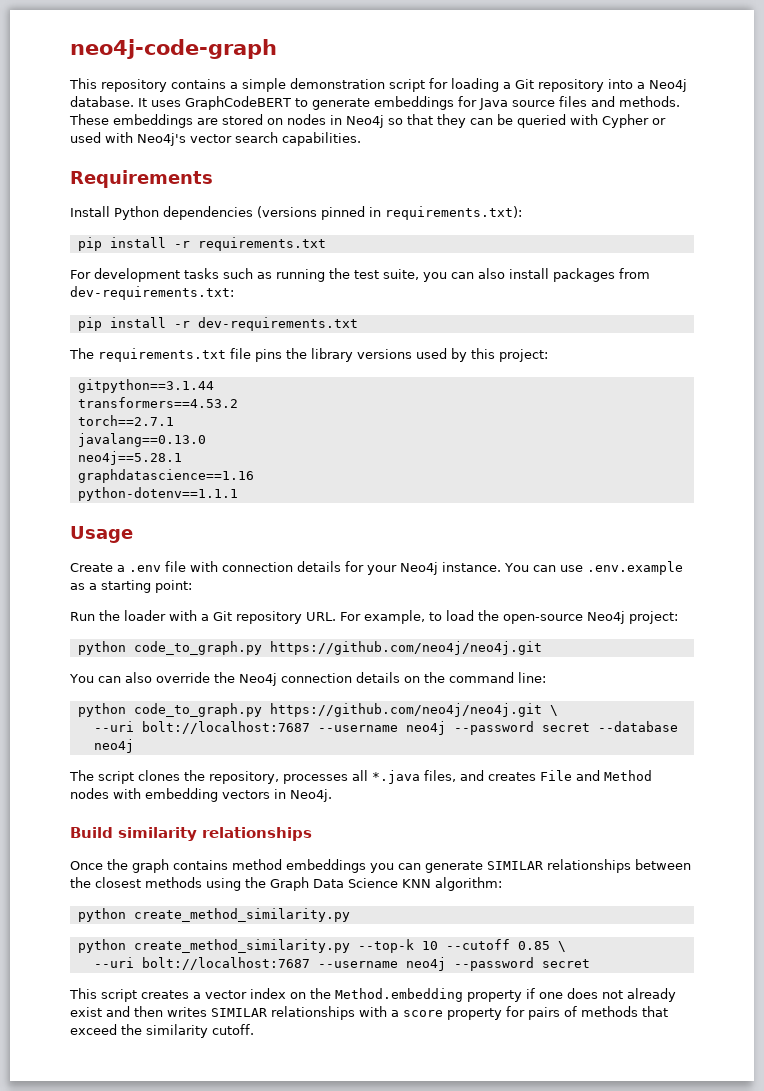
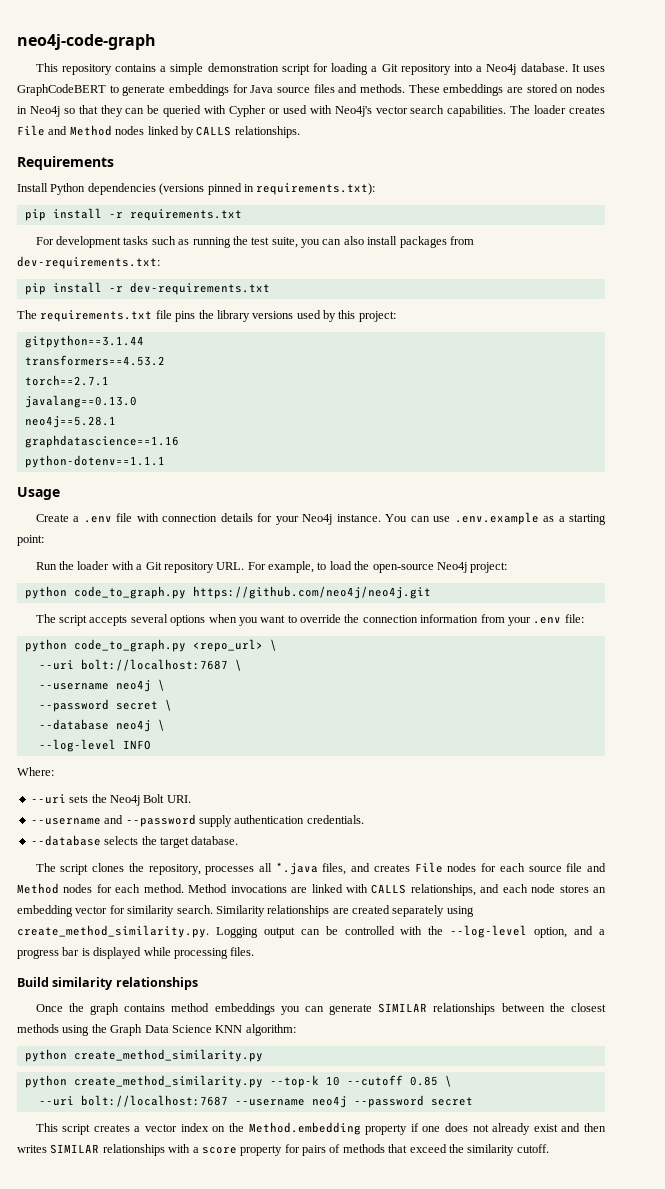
+ The loader creates File and Method nodes linked by CALLS relationships.
- You can also override the Neo4j connection details on the command line:
- python code_to_graph.py https://github.com/neo4j/neo4j.git \
- --uri bolt://localhost:7687 --username neo4j --password secret --database neo4j
+ The script accepts several options when you want to override the connection information from your .env file:
+ python code_to_graph.py <repo_url> \
+ --uri bolt://localhost:7687 \
+ --username neo4j \
+ --password secret \
+ --database neo4j \
+ --log-level INFO
+ Where:
+ --uri sets the Neo4j Bolt URI.
+ --username and --password supply authentication credentials.
+ --database selects the target database.
- The script clones the repository, processes all *.java files, and creates File and Method nodes with embedding vectors in Neo4j.
+ The script clones the repository, processes all *.java files, and creates File nodes for each source file and Method nodes for each method. Method invocations are linked with CALLS relationships, and each node stores an embedding vector for similarity search. Similarity relationships are created separately using create_method_similarity.py. Logging output can be controlled with the --log-level option, and a progress bar is displayed while processing files.

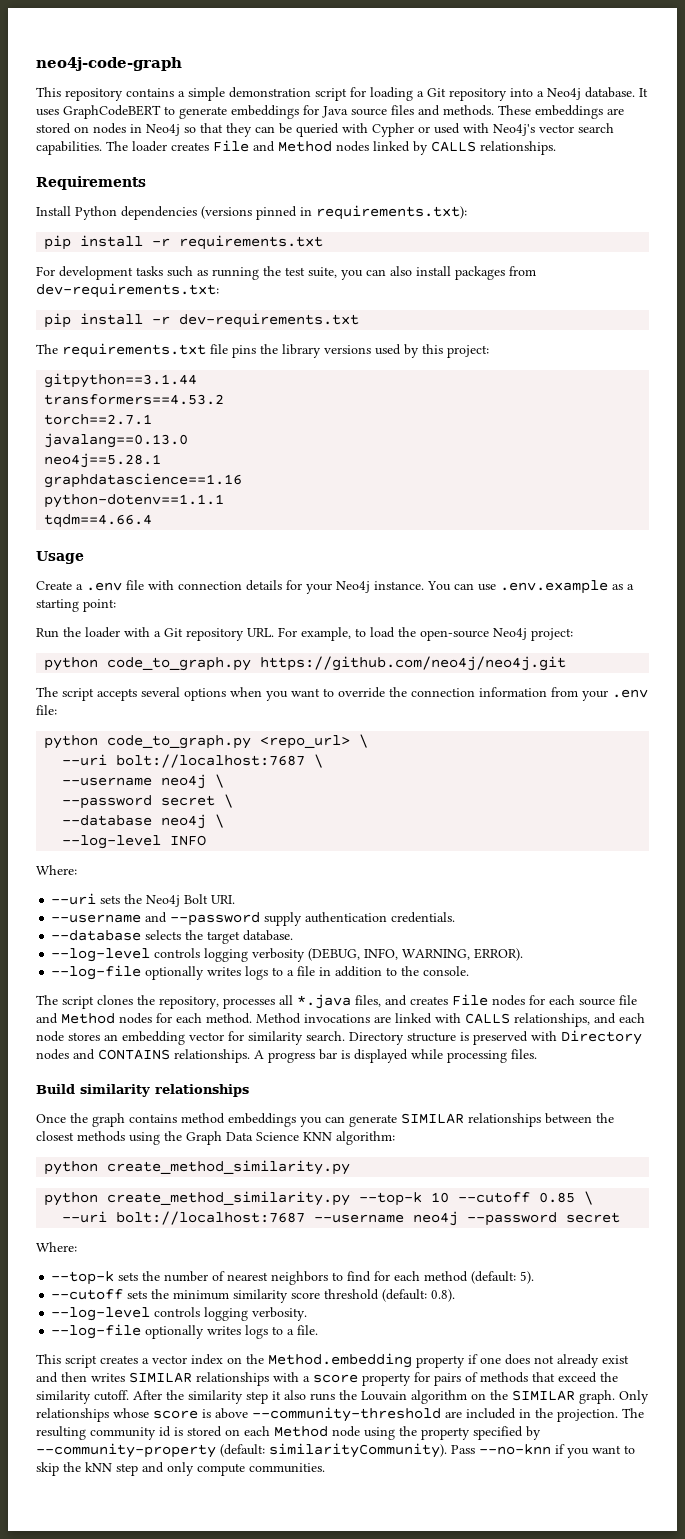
+ tqdm==4.66.4
+ --log-level controls logging verbosity (DEBUG, INFO, WARNING, ERROR).
+ --log-file optionally writes logs to a file in addition to the console.
- Similarity relationships are created separately using create_method_similarity.py. Logging output can be controlled with the --log-level option, and a progress bar is displayed while processing files.
+ Directory structure is preserved with Directory nodes and CONTAINS relationships. A progress bar is displayed while processing files.
  --uri bolt://localhost:7687 --username neo4j --password secret
+ Where:
+ --top-k sets the number of nearest neighbors to find for each method (default: 5).
+ --cutoff sets the minimum similarity score threshold (default: 0.8).
+ --log-level controls logging verbosity.
+ --log-file optionally writes logs to a file.
+ After the similarity step it also runs the Louvain algorithm on the SIMILAR graph. Only relationships whose score is above --community-threshold are included in the projection. The resulting community id is stored on each Method node using the property specified by --community-property (default: similarityCommunity). Pass --no-knn if you want to skip the kNN step and only compute communities.

